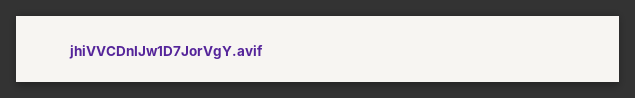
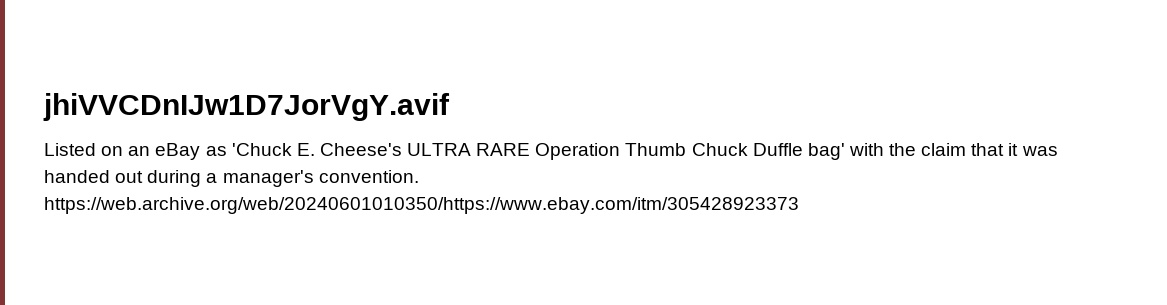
+ Listed on an eBay as 'Chuck E. Cheese's ULTRA RARE Operation Thumb Chuck Duffle bag' with the claim that it was handed out during a manager's convention. https://web.archive.org/web/20240601010350/https://www.ebay.com/itm/305428923373

